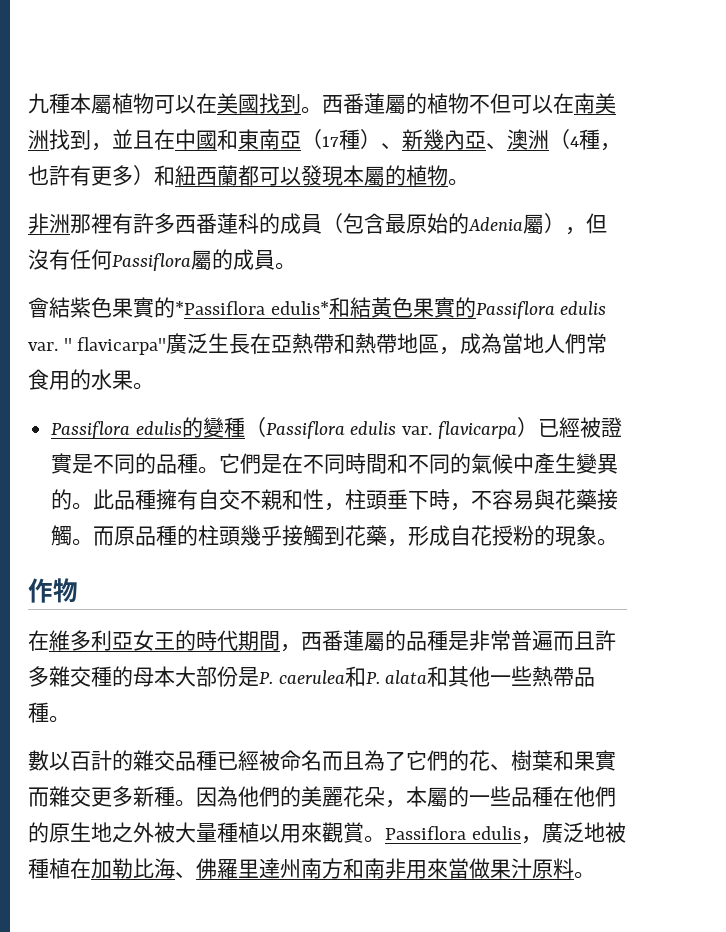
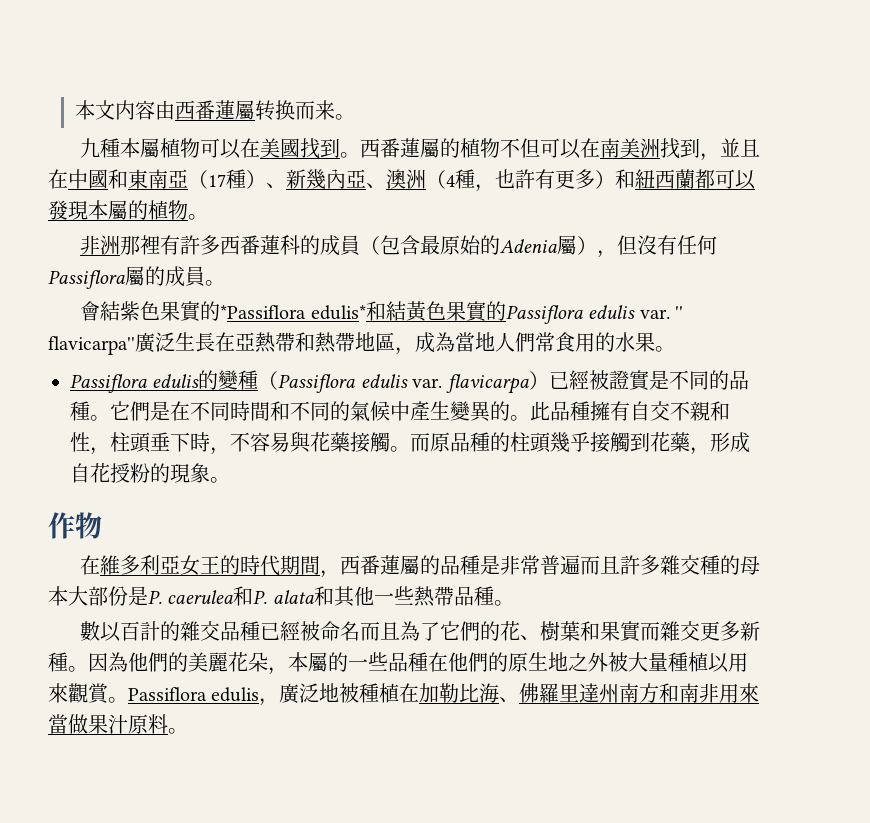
+ 本文内容由西番蓮屬转换而来。

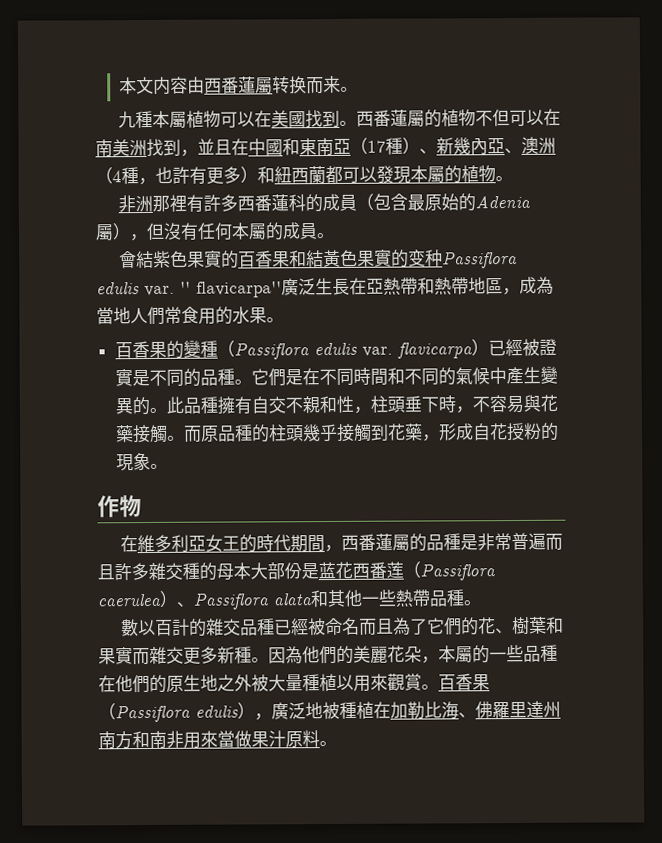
- 非洲那裡有許多西番蓮科的成員（包含最原始的Adenia屬），但沒有任何Passiflora屬的成員。
+ 非洲那裡有許多西番蓮科的成員（包含最原始的Adenia屬），但沒有任何本屬的成員。
- 會結紫色果實的*Passiflora edulis*和結黃色果實的Passiflora edulis var.
+ 會結紫色果實的百香果和結黃色果實的变种Passiflora edulis var.
- Passiflora edulis的變種（Passiflora edulis var. flavicarpa）已經被證實是不同的品種。
+ 百香果的變種（Passiflora edulis var. flavicarpa）已經被證實是不同的品種。
- 在維多利亞女王的時代期間，西番蓮屬的品種是非常普遍而且許多雜交種的母本大部份是P. caerulea和P. alata和其他一些熱帶品種。
+ 在維多利亞女王的時代期間，西番蓮屬的品種是非常普遍而且許多雜交種的母本大部份是蓝花西番莲（Passiflora caerulea）、Passiflora alata和其他一些熱帶品種。
- Passiflora edulis，廣泛地被種植在加勒比海、佛羅里達州南方和南非用來當做果汁原料。
+ 百香果（Passiflora edulis），廣泛地被種植在加勒比海、佛羅里達州南方和南非用來當做果汁原料。

